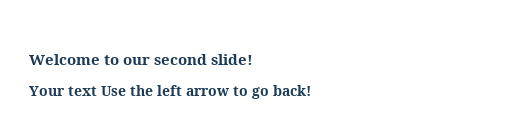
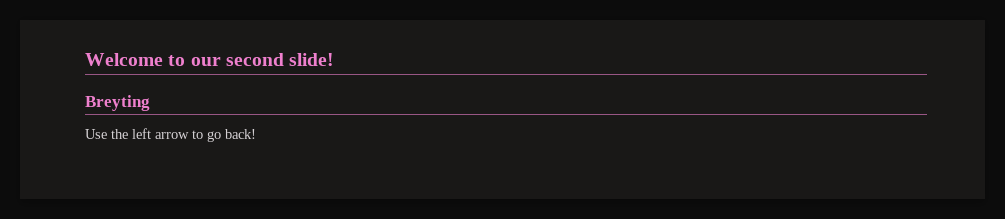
- Your text Use the left arrow to go back!
+ Breyting
+ Use the left arrow to go back!

